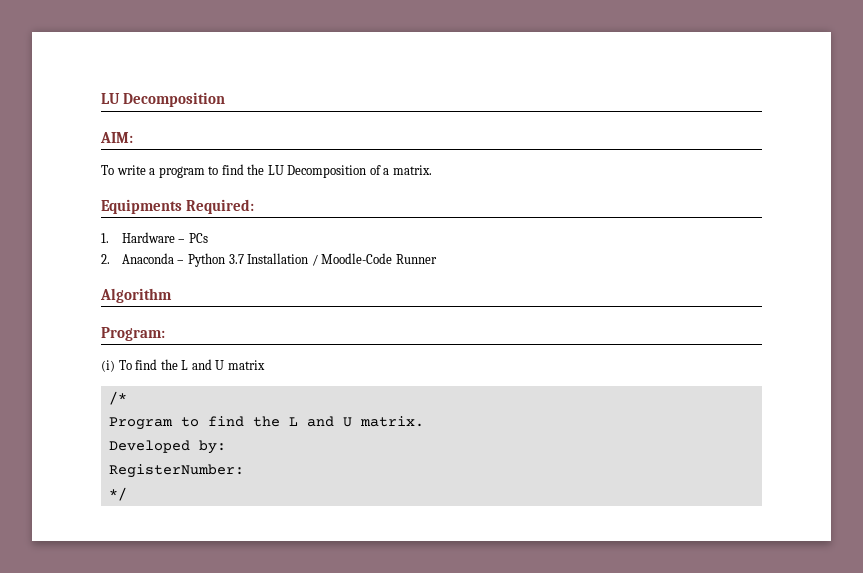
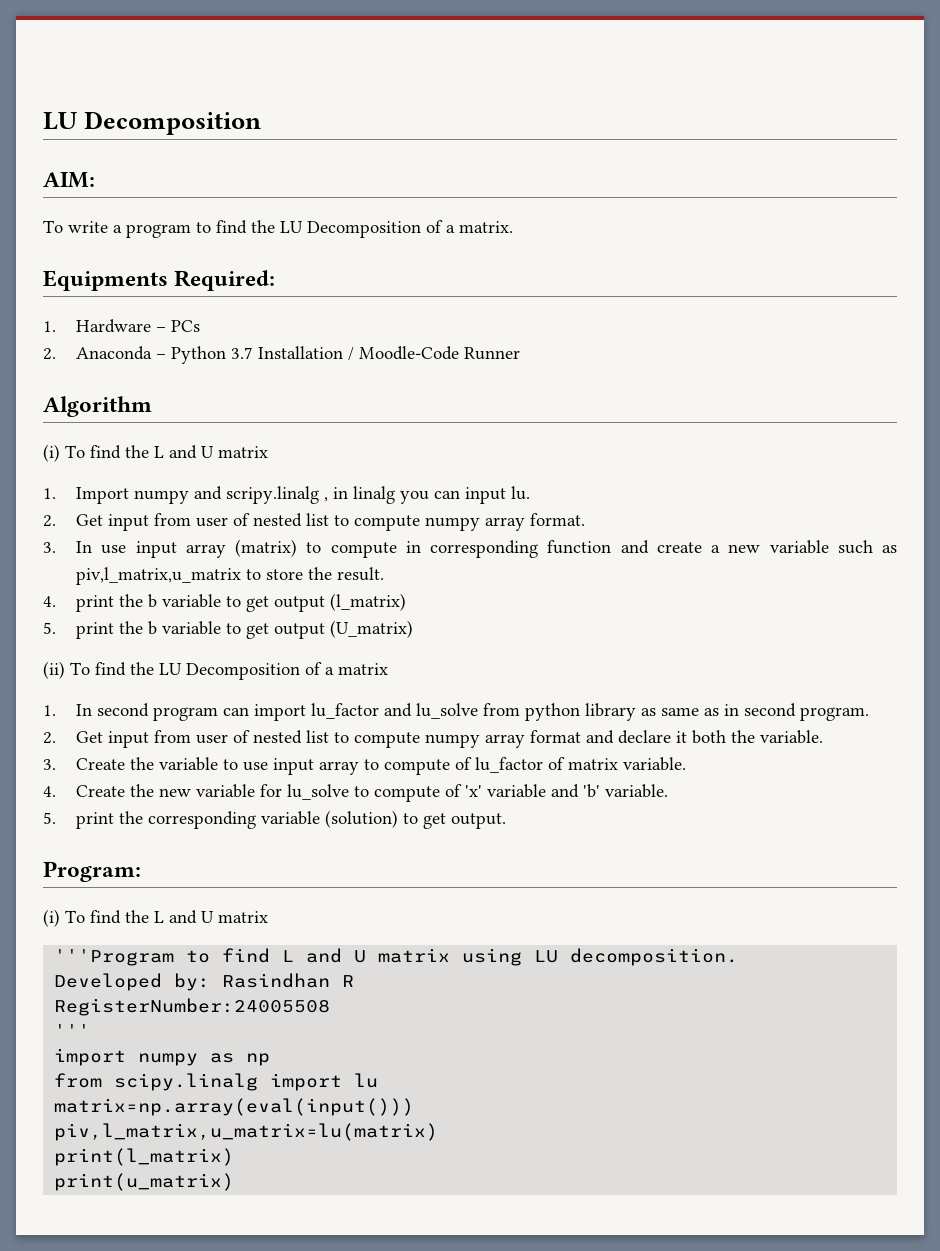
  Algorithm
+ (i) To find the L and U matrix
+ 1. Import numpy and scripy.linalg , in linalg you can input lu.
+ 2. Get input from user of nested list to compute numpy array format.
+ 3. In use input array (matrix) to compute in corresponding function and create a new variable such as piv,l_matrix,u_matrix to store the result.
+ 4. print the b variable to get output (l_matrix)
+ 5. print the b variable to get output (U_matrix)
+ (ii) To find the LU Decomposition of a matrix
+ 1. In second program can import lu_factor and lu_solve from python library as same as in second program.
+ 2. Get input from user of nested list to compute numpy array format and declare it both the variable.
+ 3. Create the variable to use input array to compute of lu_factor of matrix variable.
+ 4. Create the new variable for lu_solve to compute of 'x' variable and 'b' variable.
+ 5. print the corresponding variable (solution) to get output.
- /*
- Program to find the L and U matrix.
- Developed by:
- RegisterNumber:
- */
+ '''Program to find L and U matrix using LU decomposition.
+ Developed by: Rasindhan R
+ RegisterNumber:24005508
+ '''
+ import numpy as np
+ from scipy.linalg import lu
+ matrix=np.array(eval(input()))
+ piv,l_matrix,u_matrix=lu(matrix)
+ print(l_matrix)
+ print(u_matrix)

